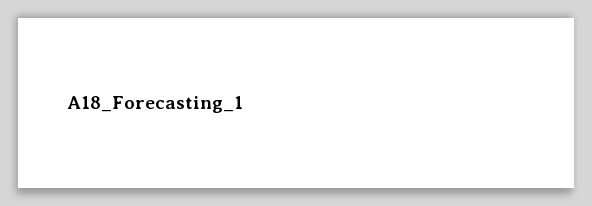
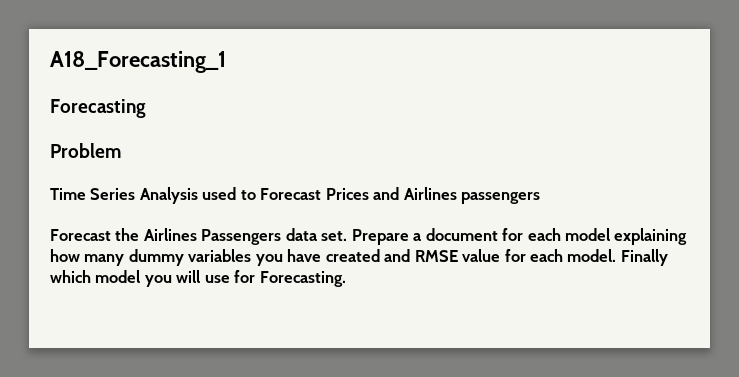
+ Forecasting
+ Problem
+ Time Series Analysis used to Forecast Prices and Airlines passengers
+ Forecast the Airlines Passengers data set. Prepare a document for each model explaining how many dummy variables you have created and RMSE value for each model. Finally which model you will use for Forecasting.

